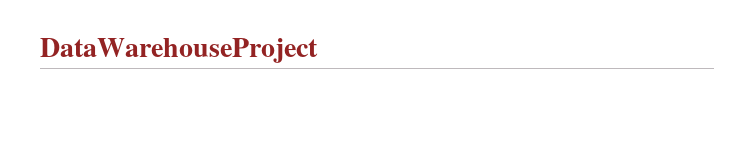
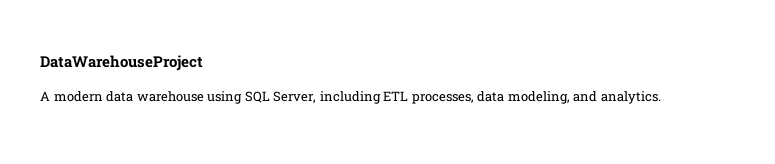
+ A modern data warehouse using SQL Server, including ETL processes, data modeling, and analytics.

